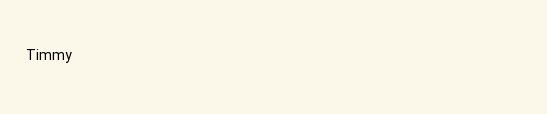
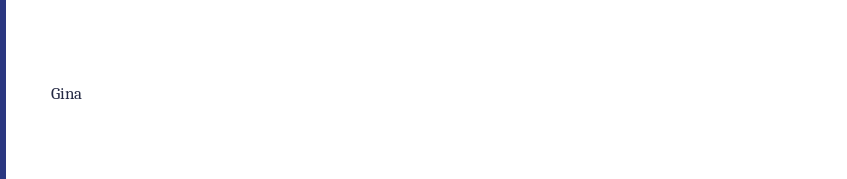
- Timmy
+ Gina

